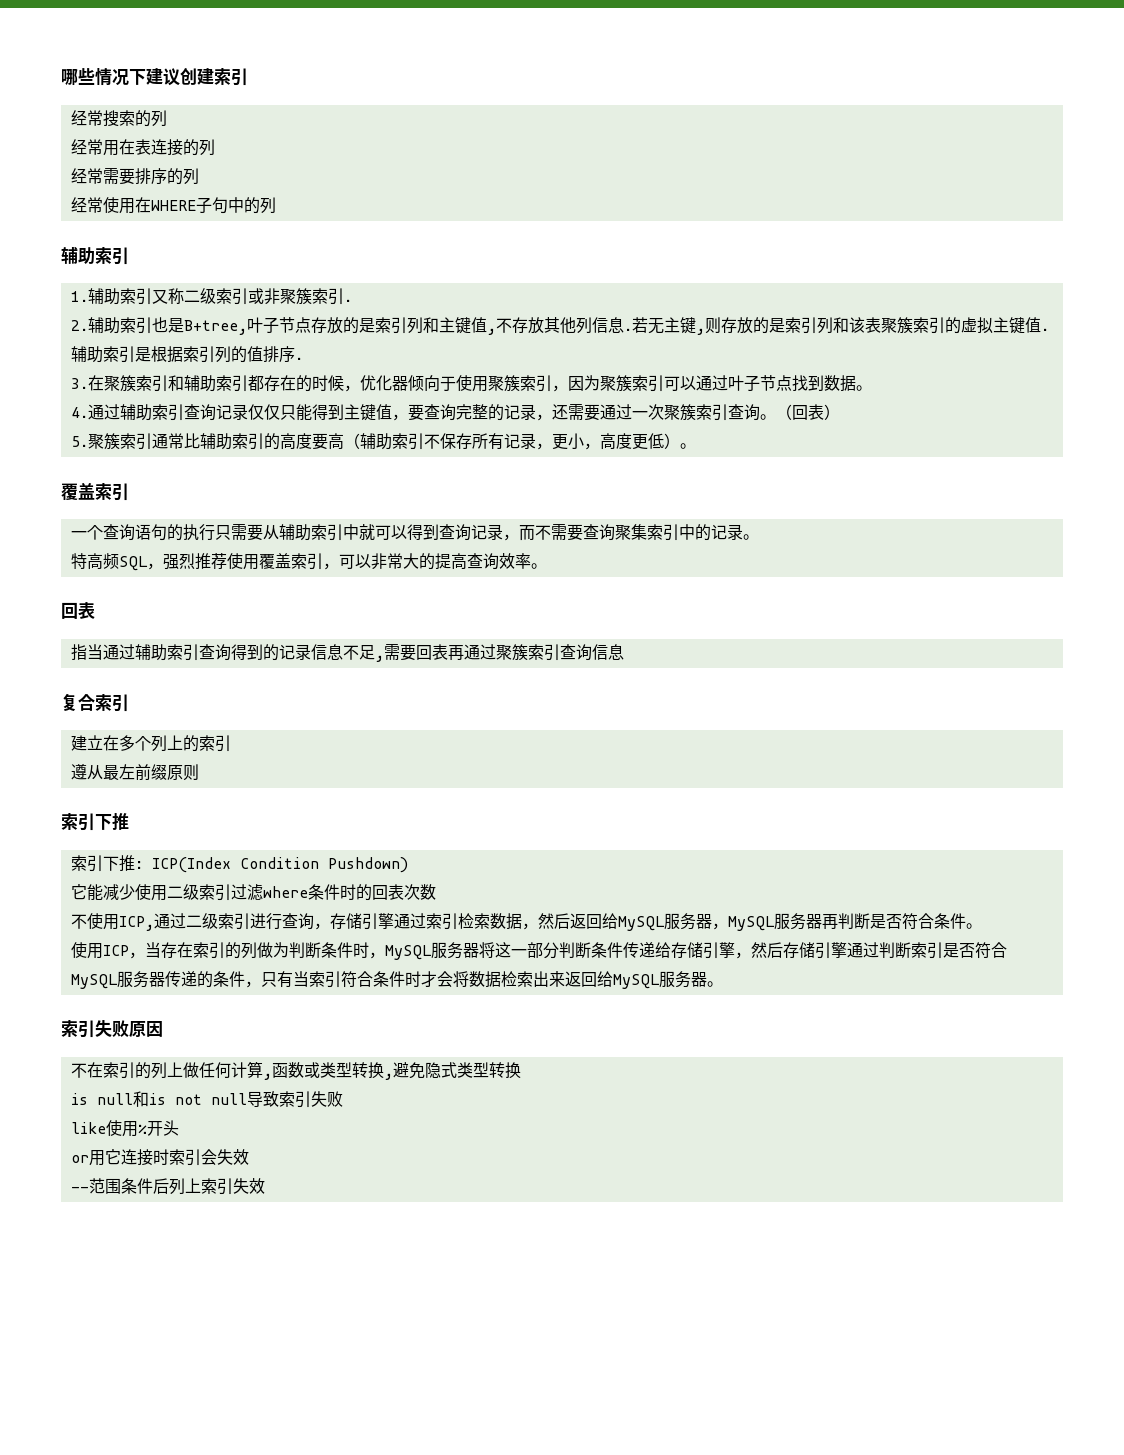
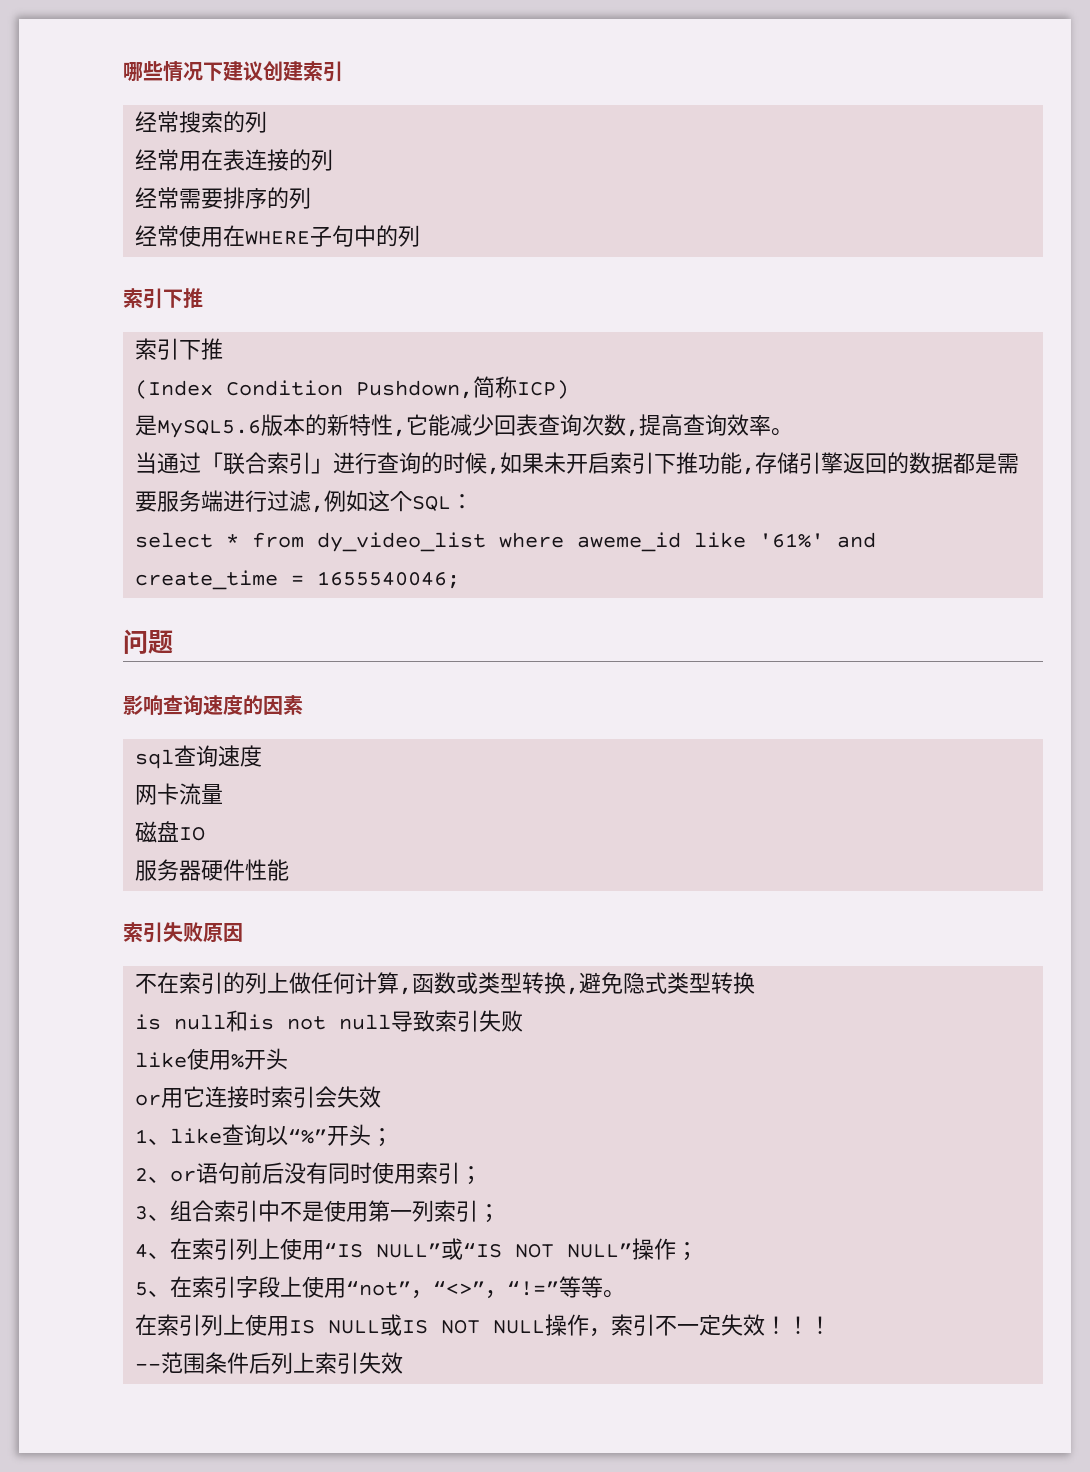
  经常使用在WHERE子句中的列
- 辅助索引
- 1.辅助索引又称二级索引或非聚簇索引.
- 2.辅助索引也是B+tree,叶子节点存放的是索引列和主键值,不存放其他列信息.若无主键,则存放的是索引列和该表聚簇索引的虚拟主键值.辅助索引是根据索引列的值排序.
- 3.在聚簇索引和辅助索引都存在的时候，优化器倾向于使用聚簇索引，因为聚簇索引可以通过叶子节点找到数据。
- 4.通过辅助索引查询记录仅仅只能得到主键值，要查询完整的记录，还需要通过一次聚簇索引查询。（回表）
- 5.聚簇索引通常比辅助索引的高度要高（辅助索引不保存所有记录，更小，高度更低）。
- 覆盖索引
- 一个查询语句的执行只需要从辅助索引中就可以得到查询记录，而不需要查询聚集索引中的记录。
- 特高频SQL，强烈推荐使用覆盖索引，可以非常大的提高查询效率。
- 回表
- 指当通过辅助索引查询得到的记录信息不足,需要回表再通过聚簇索引查询信息
- 复合索引
- 建立在多个列上的索引
- 遵从最左前缀原则
  索引下推
- 索引下推: ICP(Index Condition Pushdown)
- 它能减少使用二级索引过滤where条件时的回表次数
- 不使用ICP,通过二级索引进行查询，存储引擎通过索引检索数据，然后返回给MySQL服务器，MySQL服务器再判断是否符合条件。
- 使用ICP，当存在索引的列做为判断条件时，MySQL服务器将这一部分判断条件传递给存储引擎，然后存储引擎通过判断索引是否符合MySQL服务器传递的条件，只有当索引符合条件时才会将数据检索出来返回给MySQL服务器。
+ 索引下推
+ (Index Condition Pushdown,简称ICP)
+ 是MySQL5.6版本的新特性,它能减少回表查询次数,提高查询效率。
+ 当通过「联合索引」进行查询的时候,如果未开启索引下推功能,存储引擎返回的数据都是需要服务端进行过滤,例如这个SQL：
+ select * from dy_video_list where aweme_id like '61%' and create_time = 1655540046;
+ 问题
+ 影响查询速度的因素
+ sql查询速度
+ 网卡流量
+ 磁盘IO
+ 服务器硬件性能
+ 1、like查询以“%”开头；
+ 2、or语句前后没有同时使用索引；
+ 3、组合索引中不是使用第一列索引；
+ 4、在索引列上使用“IS NULL”或“IS NOT NULL”操作；
+ 5、在索引字段上使用“not”，“<>”，“!=”等等。
+ 在索引列上使用IS NULL或IS NOT NULL操作，索引不一定失效！！！

